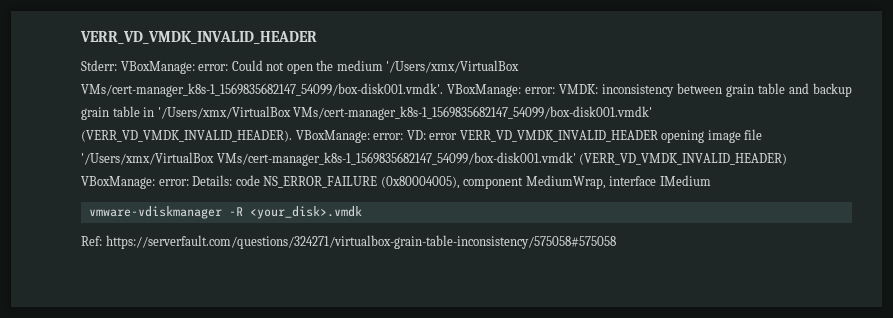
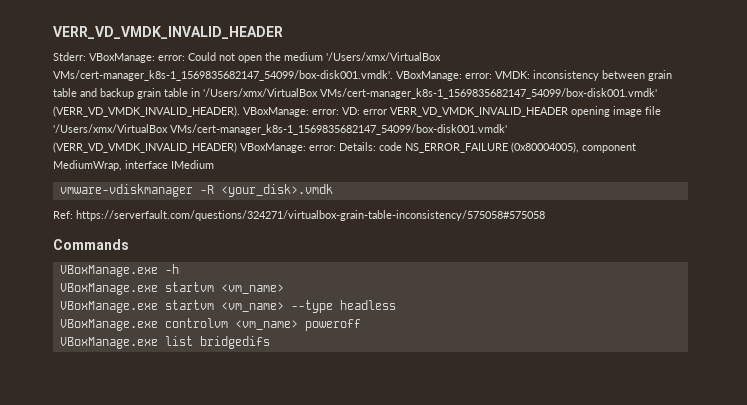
+ Commands
+ VBoxManage.exe -h
+ VBoxManage.exe startvm <vm_name>
+ VBoxManage.exe startvm <vm_name> --type headless
+ VBoxManage.exe controlvm <vm_name> poweroff
+ VBoxManage.exe list bridgedifs

